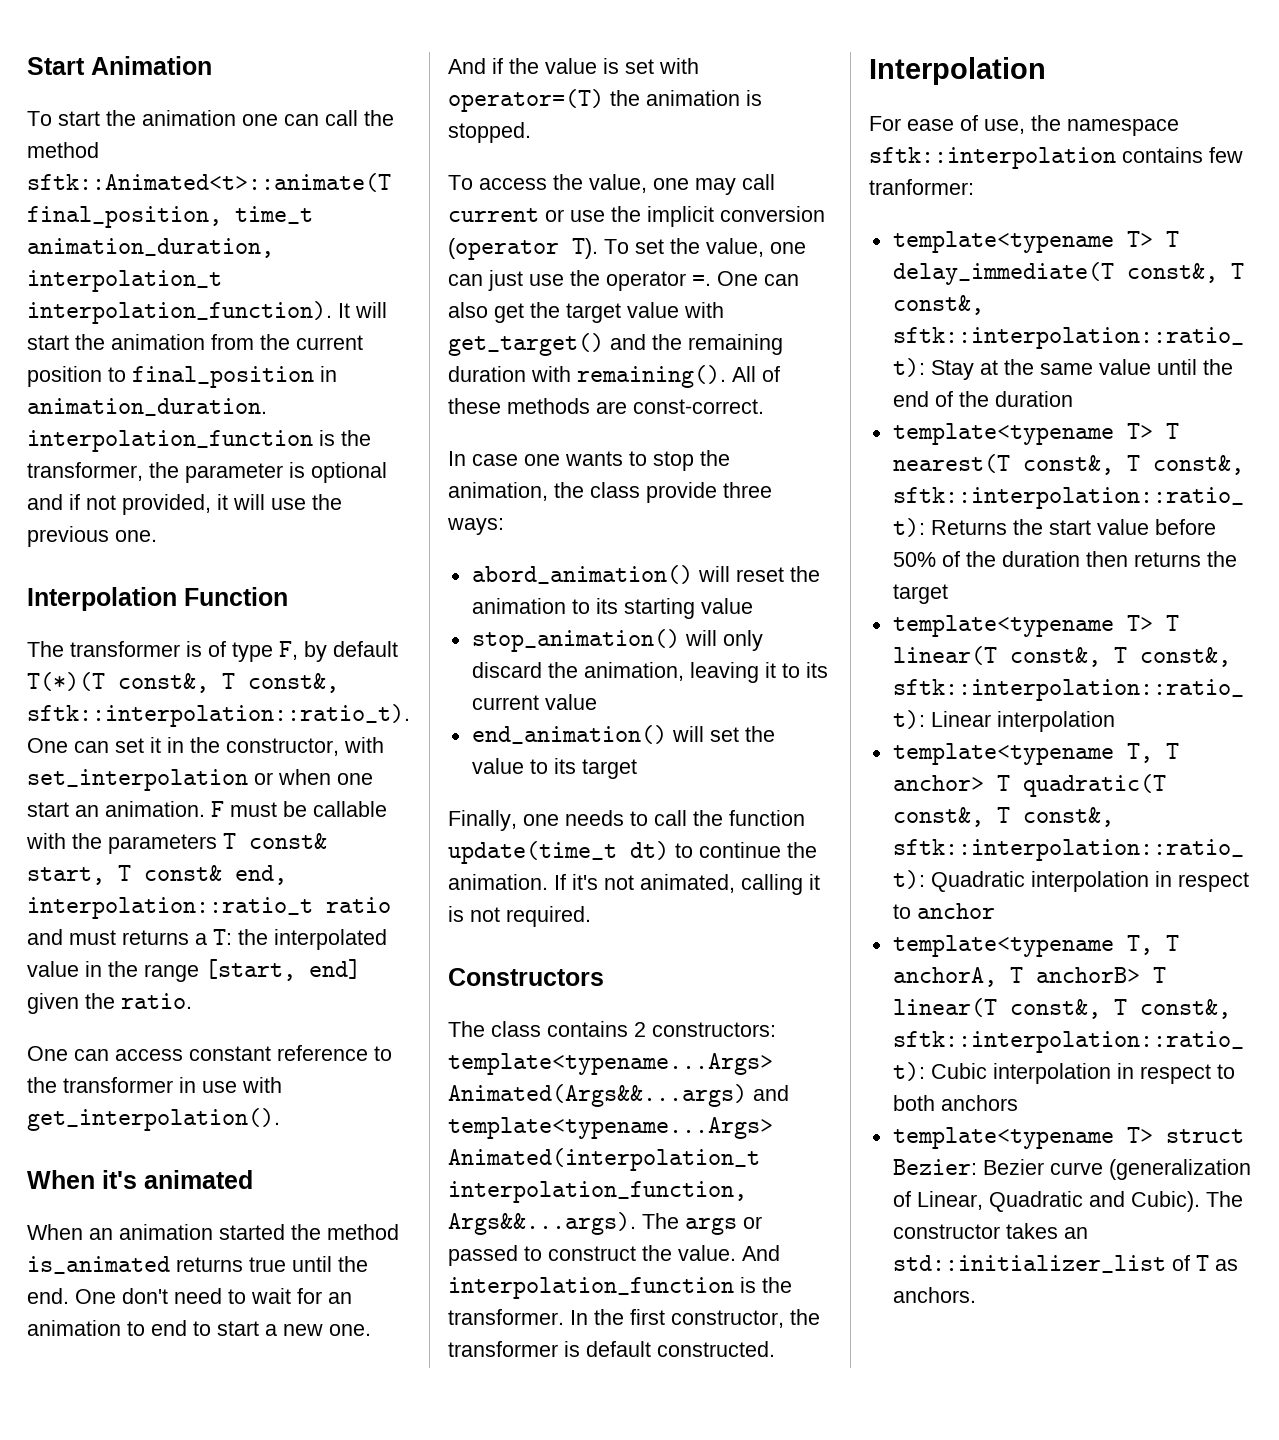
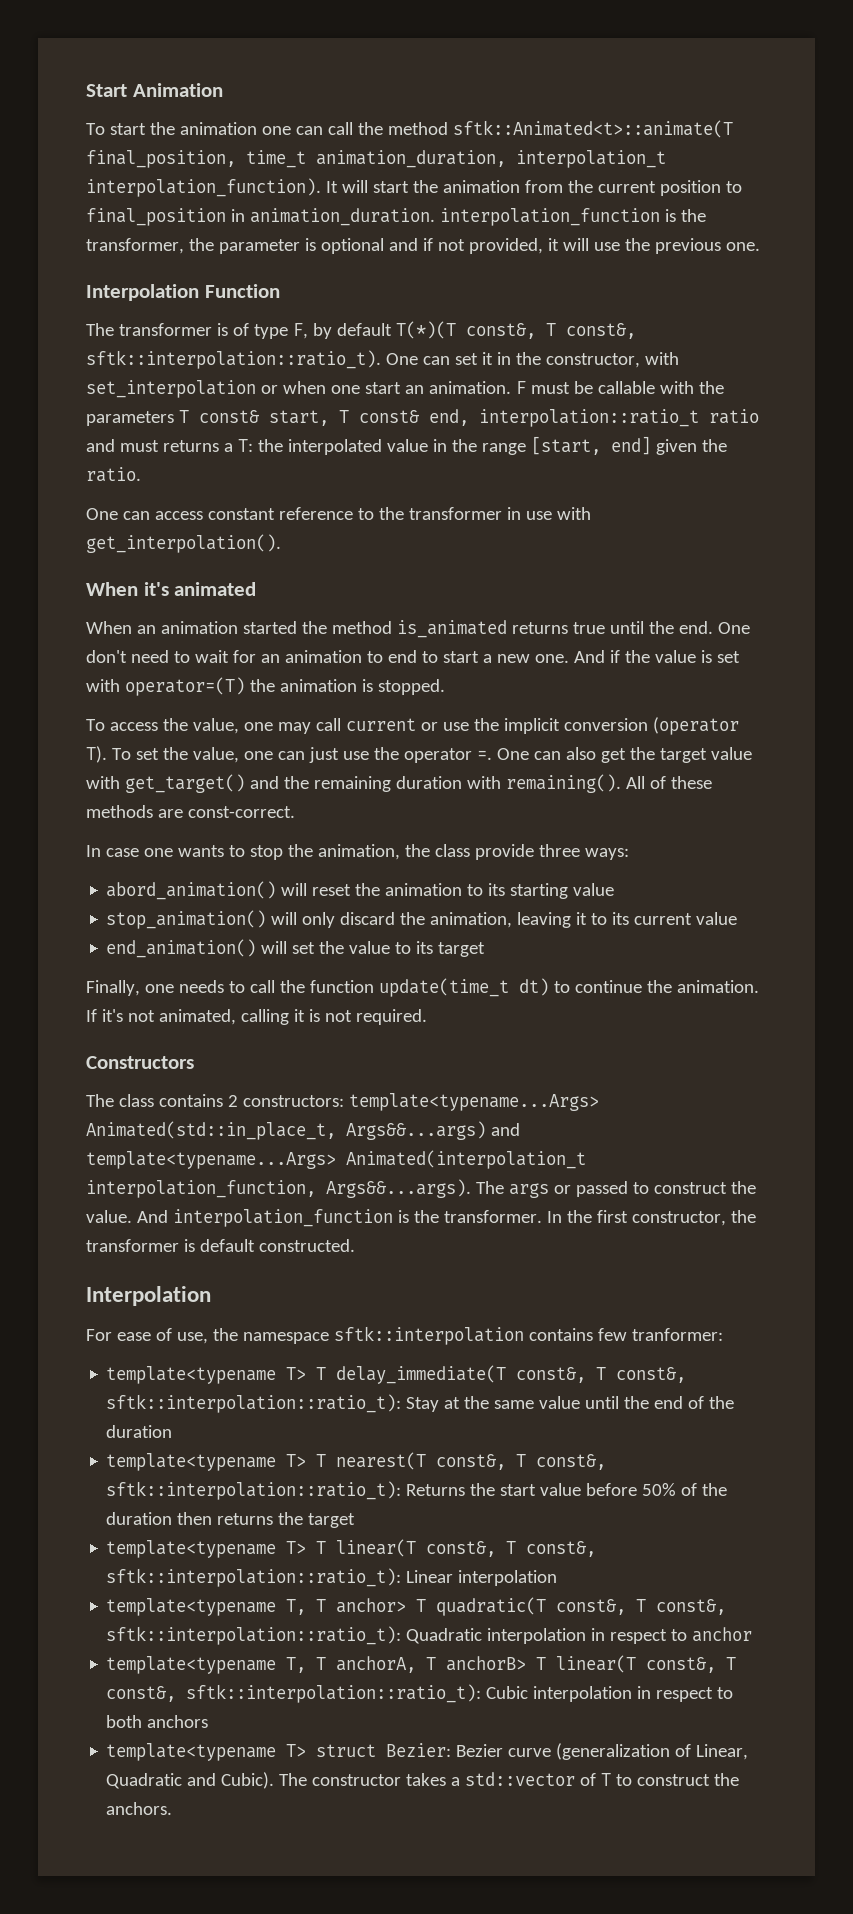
- The class contains 2 constructors: template<typename...Args> Animated(Args&&...args) and template<typename...Args> Animated(interpolation_t interpolation_function, Args&&...args). The args or passed to construct the value.
+ The class contains 2 constructors: template<typename...Args> Animated(std::in_place_t, Args&&...args) and template<typename...Args> Animated(interpolation_t interpolation_function, Args&&...args). The args or passed to construct the value.
- The constructor takes an std::initializer_list of T as anchors.
+ The constructor takes a std::vector of T to construct the anchors.

